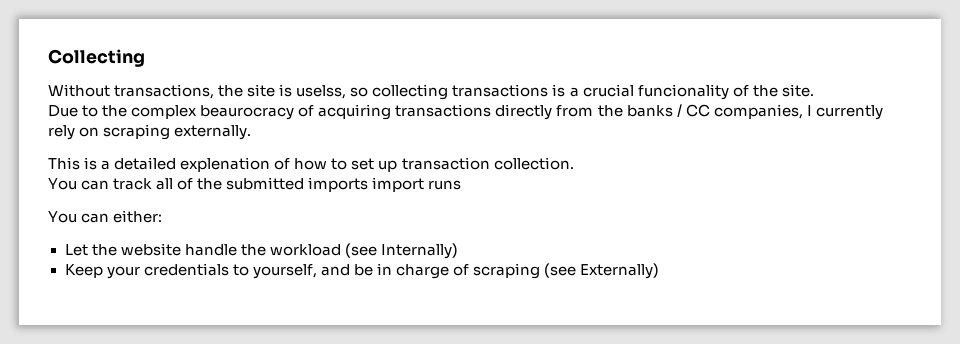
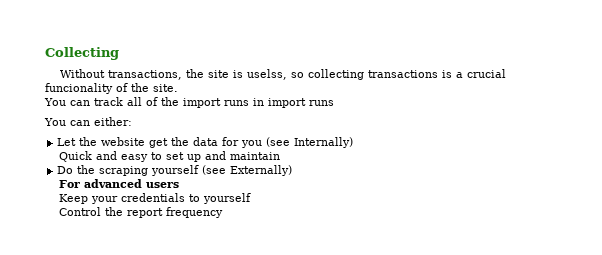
- Due to the complex beaurocracy of acquiring transactions directly from the banks / CC companies, I currently rely on scraping externally.
- This is a detailed explenation of how to set up transaction collection.
- You can track all of the submitted imports import runs
+ You can track all of the import runs in import runs
- Let the website handle the workload (see Internally)
- Keep your credentials to yourself, and be in charge of scraping (see Externally)
+ Let the website get the data for you (see Internally)
+ Quick and easy to set up and maintain
+ Do the scraping yourself (see Externally)
+ For advanced users
+ Keep your credentials to yourself
+ Control the report frequency

